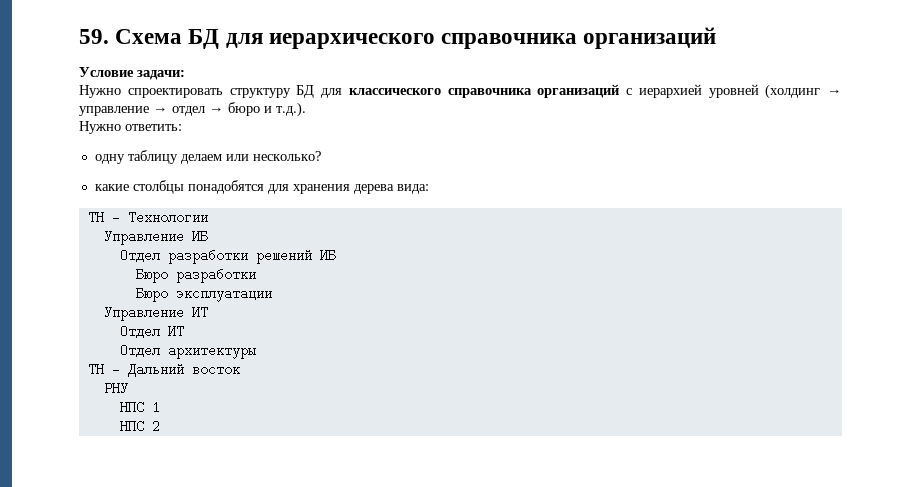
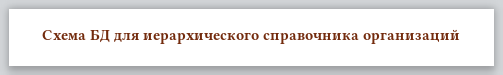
- 59. Схема БД для иерархического справочника организаций
+ Схема БД для иерархического справочника организаций
- Условие задачи:
- Нужно спроектировать структуру БД для классического справочника организаций с иерархией уровней (холдинг → управление → отдел → бюро и т.д.).
- Нужно ответить:
- одну таблицу делаем или несколько?
- какие столбцы понадобятся для хранения дерева вида:
- ТН - Технологии
- Управление ИБ
- Отдел разработки решений ИБ
- Бюро разработки
- Бюро эксплуатации
- Управление ИТ
- Отдел ИТ
- Отдел архитектуры
- ТН - Дальний восток
- РНУ
- НПС 1
- НПС 2

